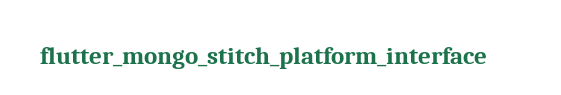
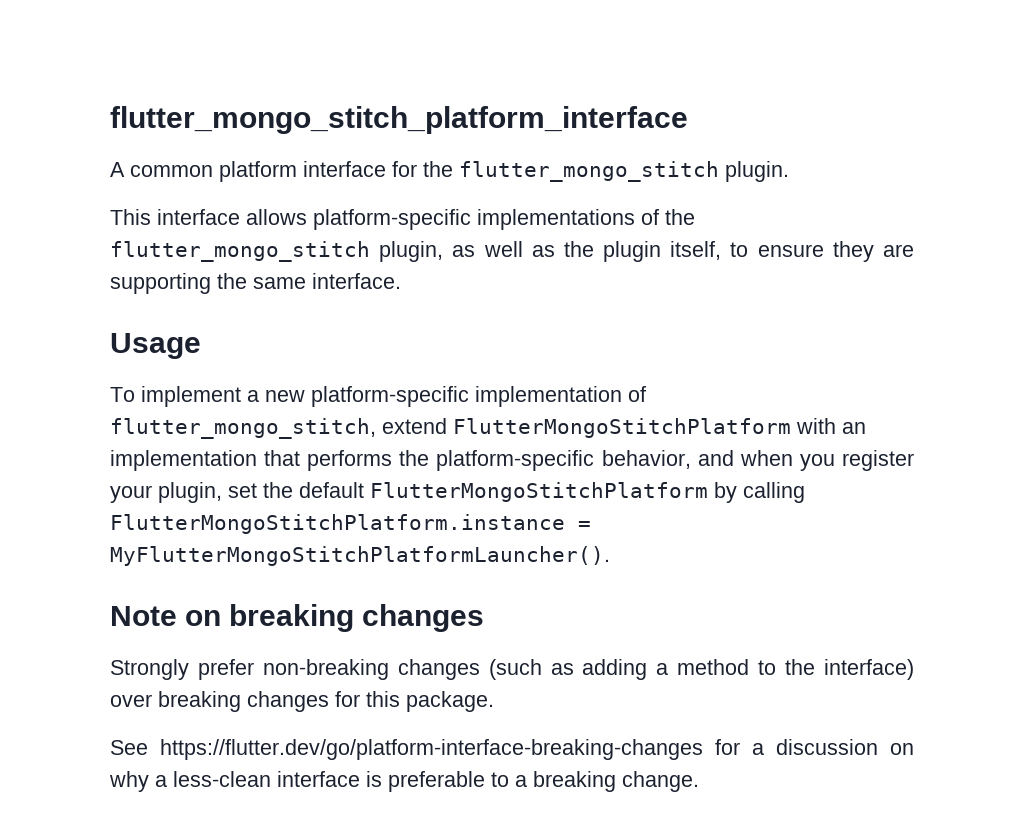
+ A common platform interface for the flutter_mongo_stitch plugin.
+ This interface allows platform-specific implementations of the flutter_mongo_stitch plugin, as well as the plugin itself, to ensure they are supporting the same interface.
+ Usage
+ To implement a new platform-specific implementation of flutter_mongo_stitch, extend FlutterMongoStitchPlatform with an implementation that performs the platform-specific behavior, and when you register your plugin, set the default FlutterMongoStitchPlatform by calling FlutterMongoStitchPlatform.instance = MyFlutterMongoStitchPlatformLauncher().
+ Note on breaking changes
+ Strongly prefer non-breaking changes (such as adding a method to the interface) over breaking changes for this package.
+ See https://flutter.dev/go/platform-interface-breaking-changes for a discussion on why a less-clean interface is preferable to a breaking change.

